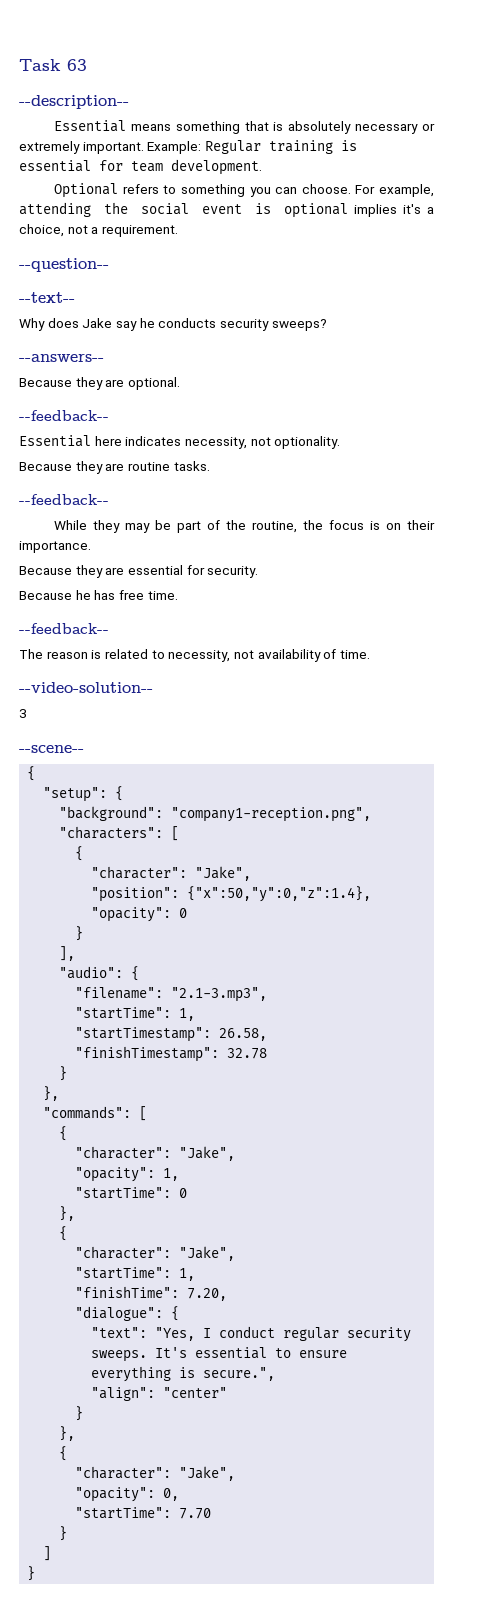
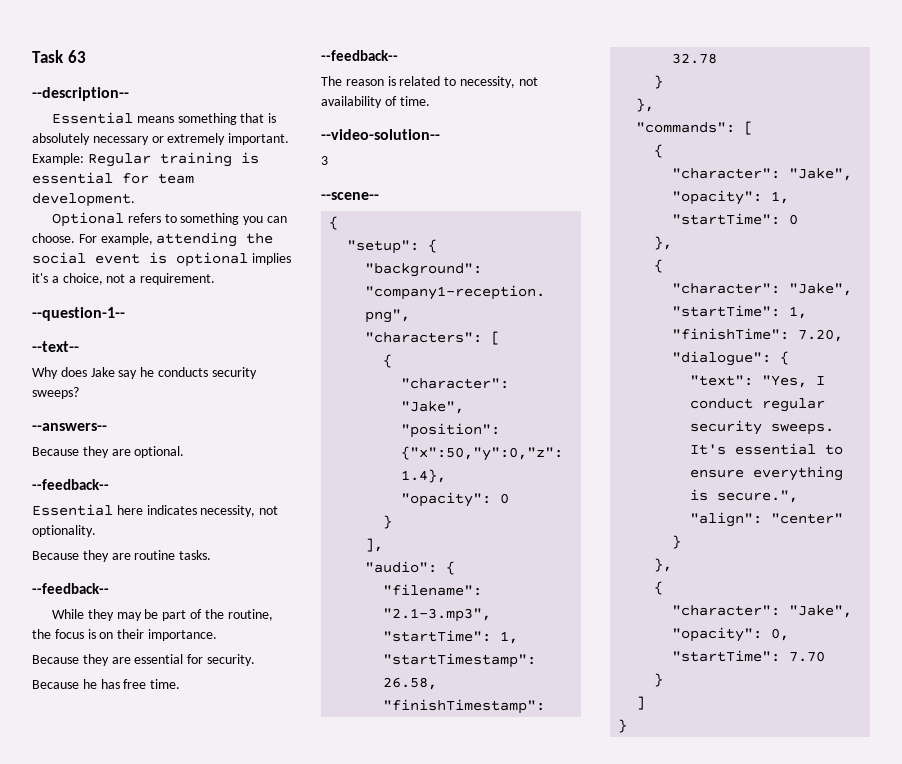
- --question--
+ --question-1--

